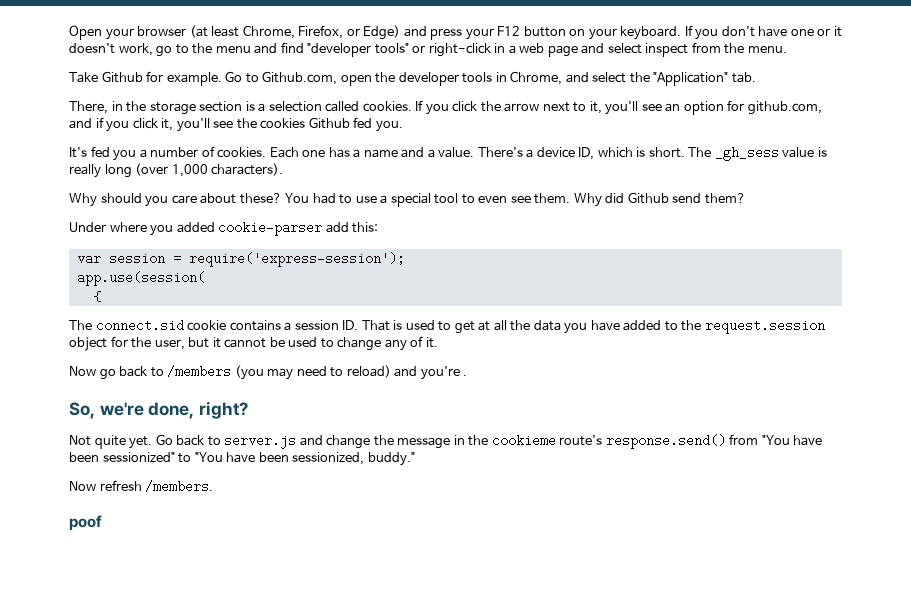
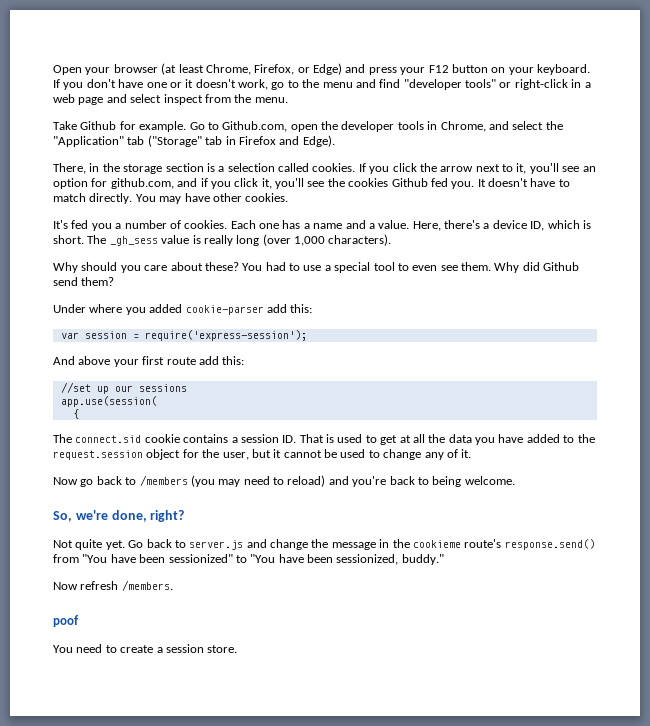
- Go to Github.com, open the developer tools in Chrome, and select the "Application" tab.
+ Go to Github.com, open the developer tools in Chrome, and select the "Application" tab ("Storage" tab in Firefox and Edge).
+ It doesn't have to match directly. You may have other cookies.
- There's a device ID, which is short.
+ Here, there's a device ID, which is short.
+ And above your first route add this:
+ //set up our sessions
- Now go back to /members (you may need to reload) and you're .
+ Now go back to /members (you may need to reload) and you're back to being welcome.
+ You need to create a session store.

